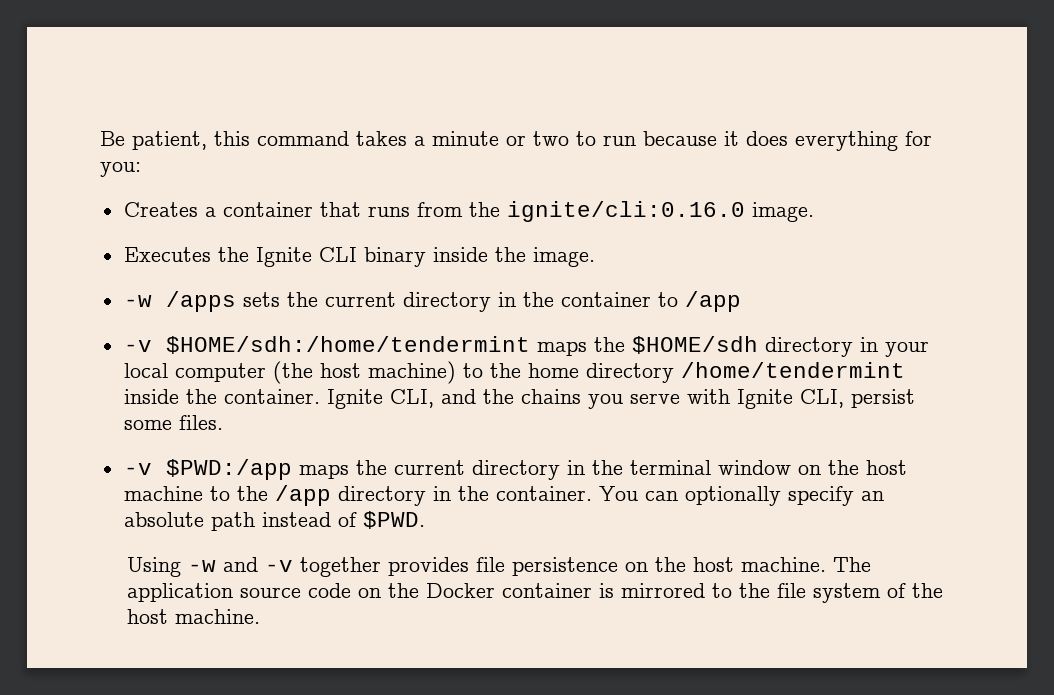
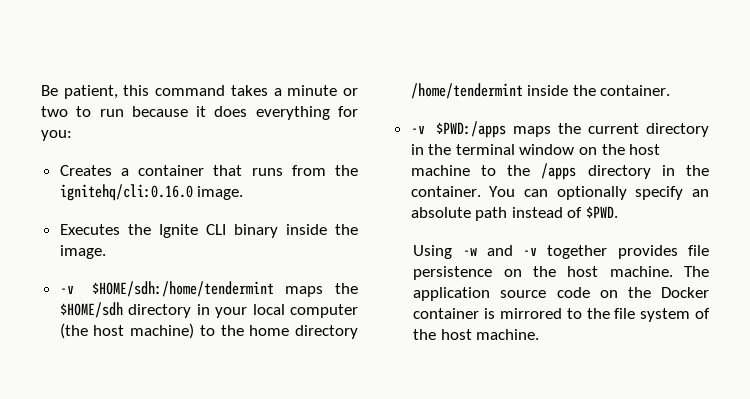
- Creates a container that runs from the ignite/cli:0.16.0 image.
+ Creates a container that runs from the ignitehq/cli:0.16.0 image.
- -w /apps sets the current directory in the container to /app
- -v $HOME/sdh:/home/tendermint maps the $HOME/sdh directory in your local computer (the host machine) to the home directory /home/tendermint inside the container. Ignite CLI, and the chains you serve with Ignite CLI, persist some files.
- -v $PWD:/app maps the current directory in the terminal window on the host machine to the /app directory in the container.
+ -v $HOME/sdh:/home/tendermint maps the $HOME/sdh directory in your local computer (the host machine) to the home directory /home/tendermint inside the container.
+ -v $PWD:/apps maps the current directory in the terminal window on the host machine to the /apps directory in the container.

